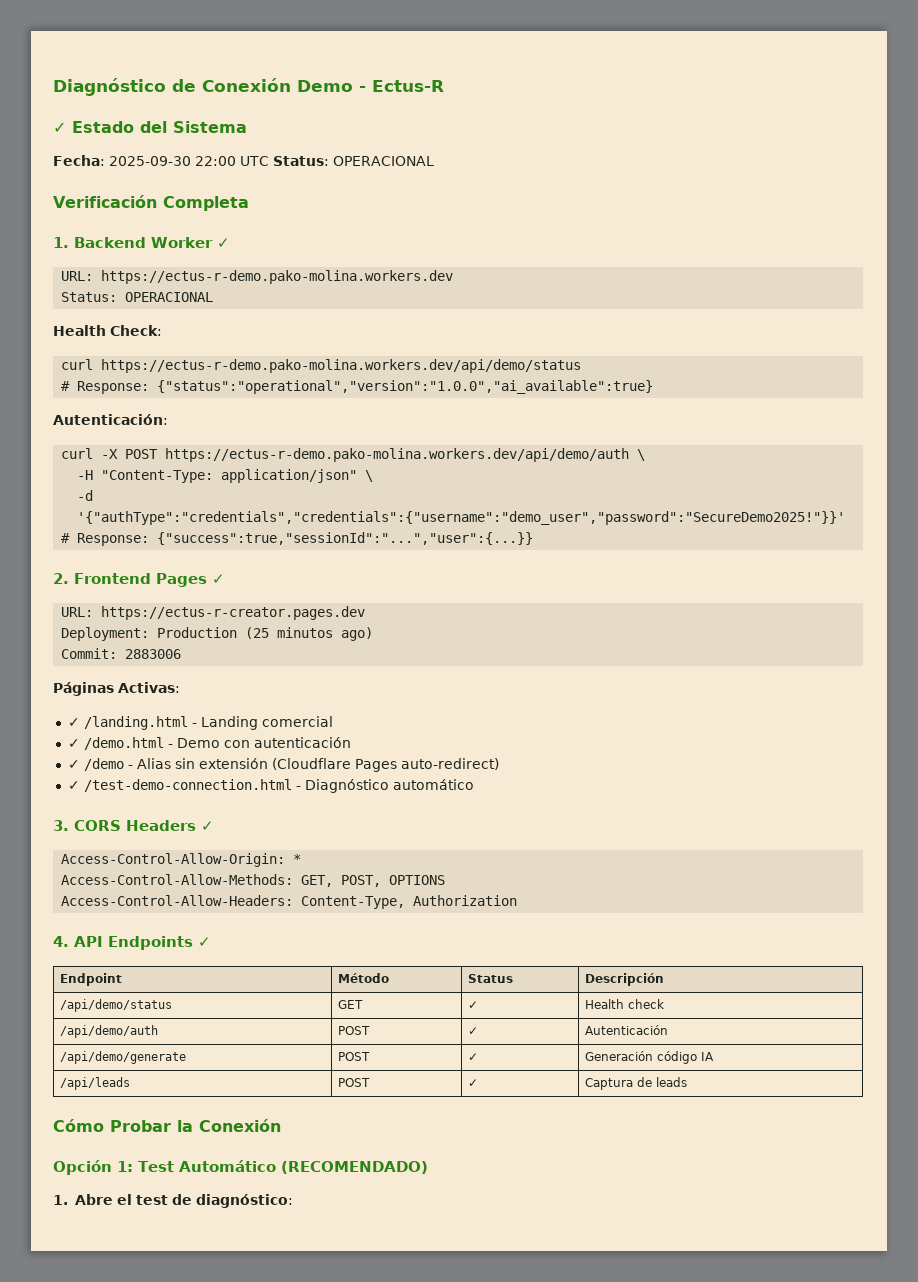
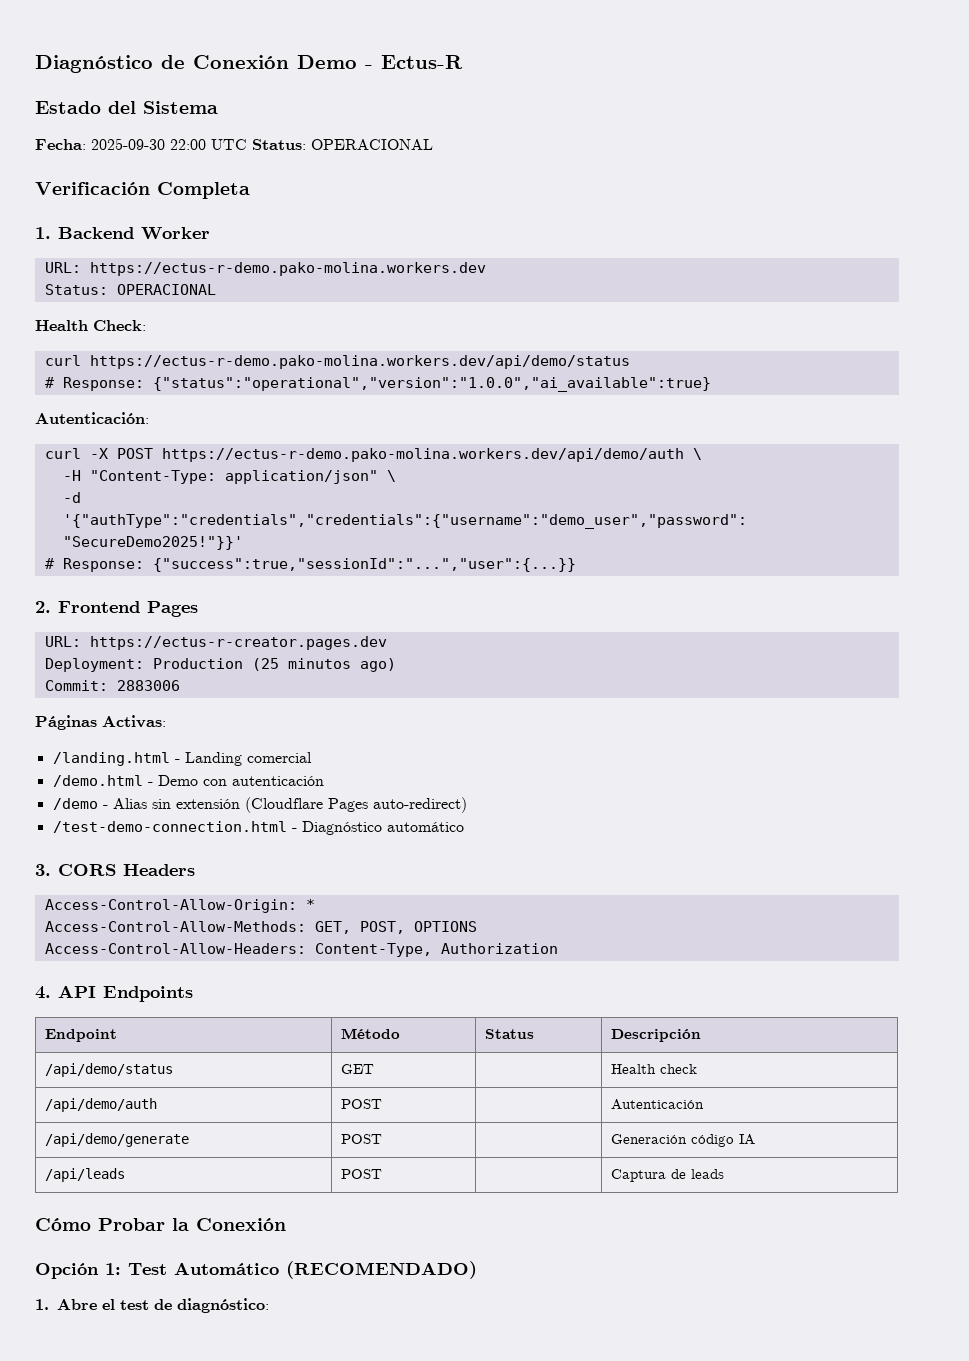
- ✓ Estado del Sistema
+ Estado del Sistema
- 1. Backend Worker ✓
+ 1. Backend Worker
- 2. Frontend Pages ✓
+ 2. Frontend Pages
- ✓ /landing.html - Landing comercial
+ /landing.html - Landing comercial
- ✓ /demo.html - Demo con autenticación
+ /demo.html - Demo con autenticación
- ✓ /demo - Alias sin extensión (Cloudflare Pages auto-redirect)
+ /demo - Alias sin extensión (Cloudflare Pages auto-redirect)
- ✓ /test-demo-connection.html - Diagnóstico automático
+ /test-demo-connection.html - Diagnóstico automático
- 3. CORS Headers ✓
+ 3. CORS Headers
- 4. API Endpoints ✓
+ 4. API Endpoints
- /api/demo/status | GET | ✓ | Health check
+ /api/demo/status | GET | | Health check
- /api/demo/auth | POST | ✓ | Autenticación
+ /api/demo/auth | POST | | Autenticación
- /api/demo/generate | POST | ✓ | Generación código IA
+ /api/demo/generate | POST | | Generación código IA
- /api/leads | POST | ✓ | Captura de leads
+ /api/leads | POST | | Captura de leads

